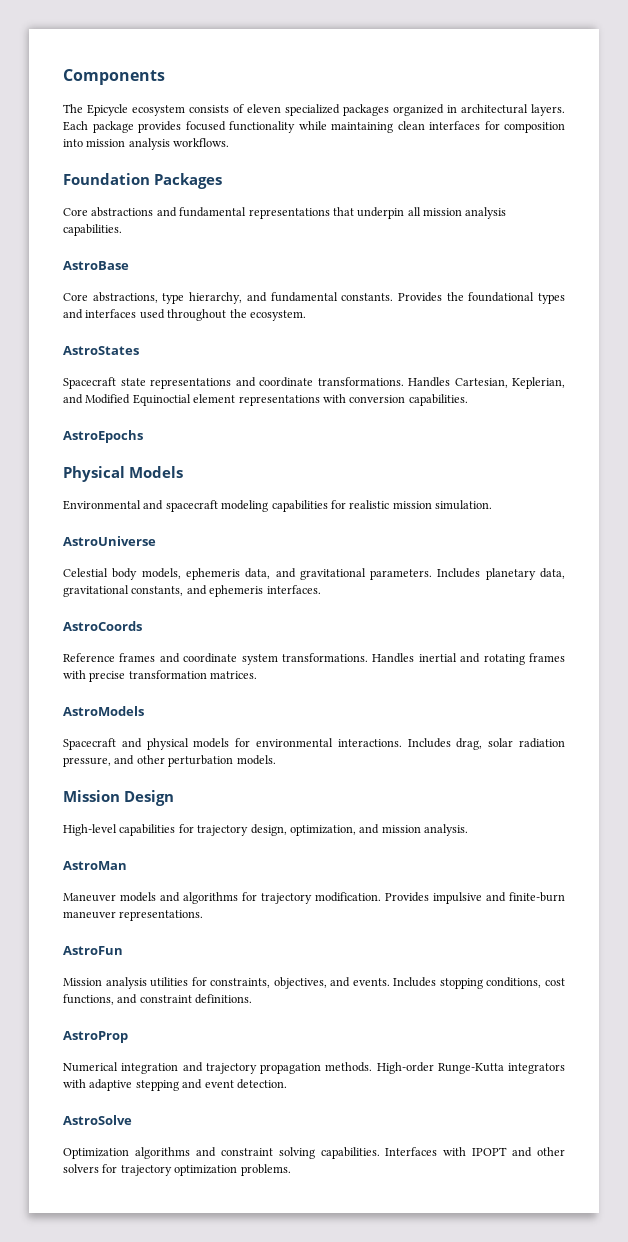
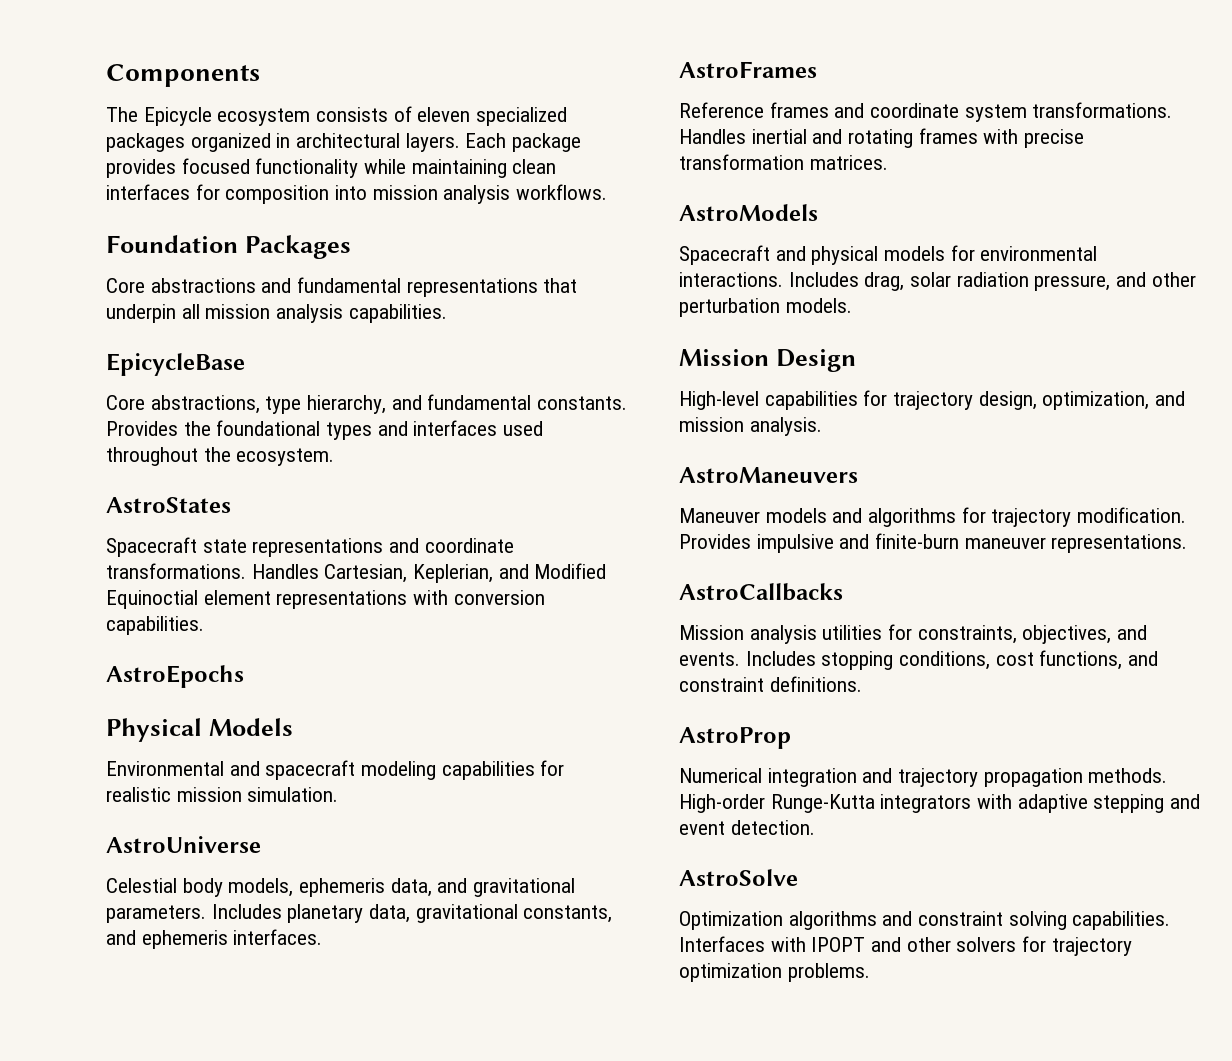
- AstroBase
+ EpicycleBase
- AstroCoords
+ AstroFrames
- AstroMan
+ AstroManeuvers
- AstroFun
+ AstroCallbacks

